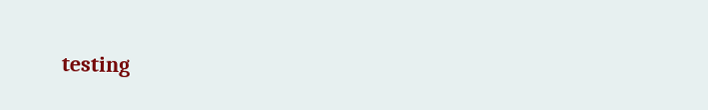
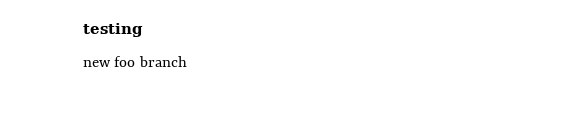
+ new foo branch

